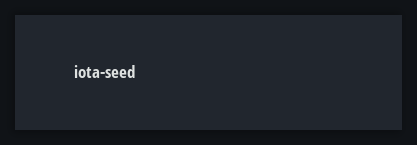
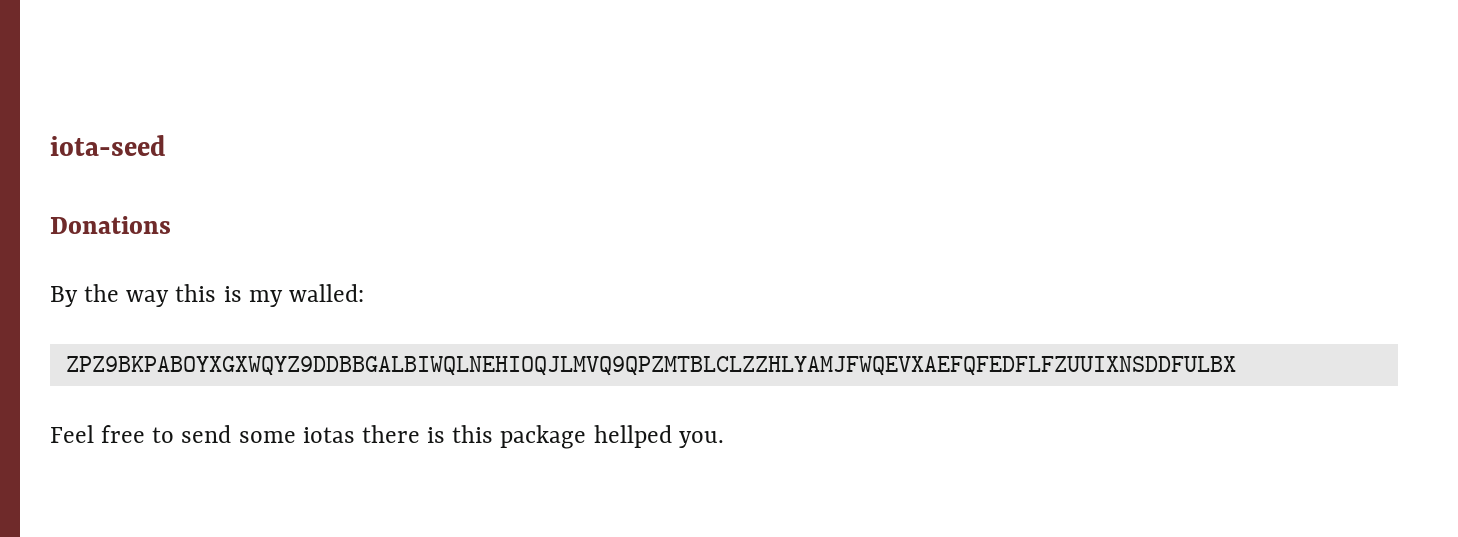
+ Donations
+ By the way this is my walled:
+ ZPZ9BKPABOYXGXWQYZ9DDBBGALBIWQLNEHIOQJLMVQ9QPZMTBLCLZZHLYAMJFWQEVXAEFQFEDFLFZUUIXNSDDFULBX
+ Feel free to send some iotas there is this package hellped you.

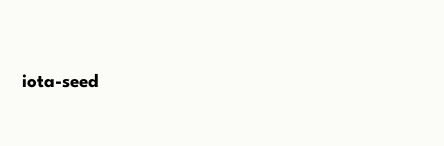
- Donations
- By the way this is my walled:
- ZPZ9BKPABOYXGXWQYZ9DDBBGALBIWQLNEHIOQJLMVQ9QPZMTBLCLZZHLYAMJFWQEVXAEFQFEDFLFZUUIXNSDDFULBX
- Feel free to send some iotas there is this package hellped you.

